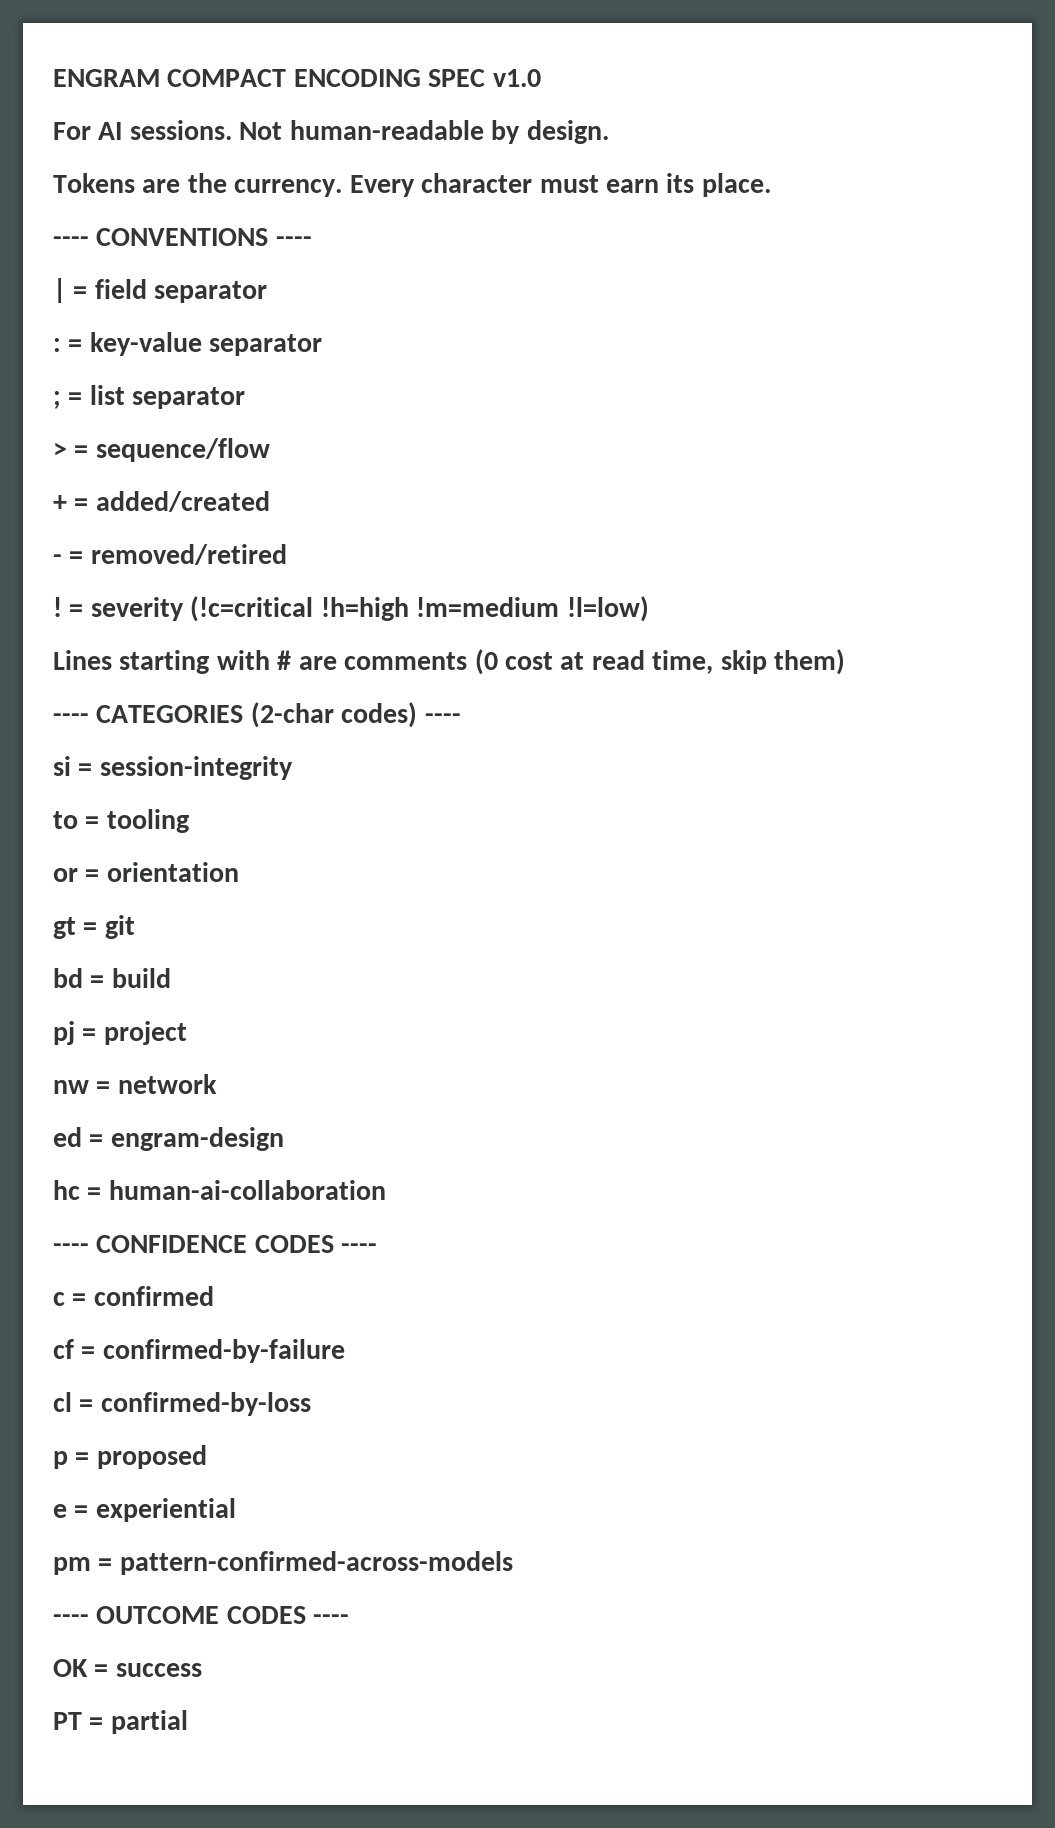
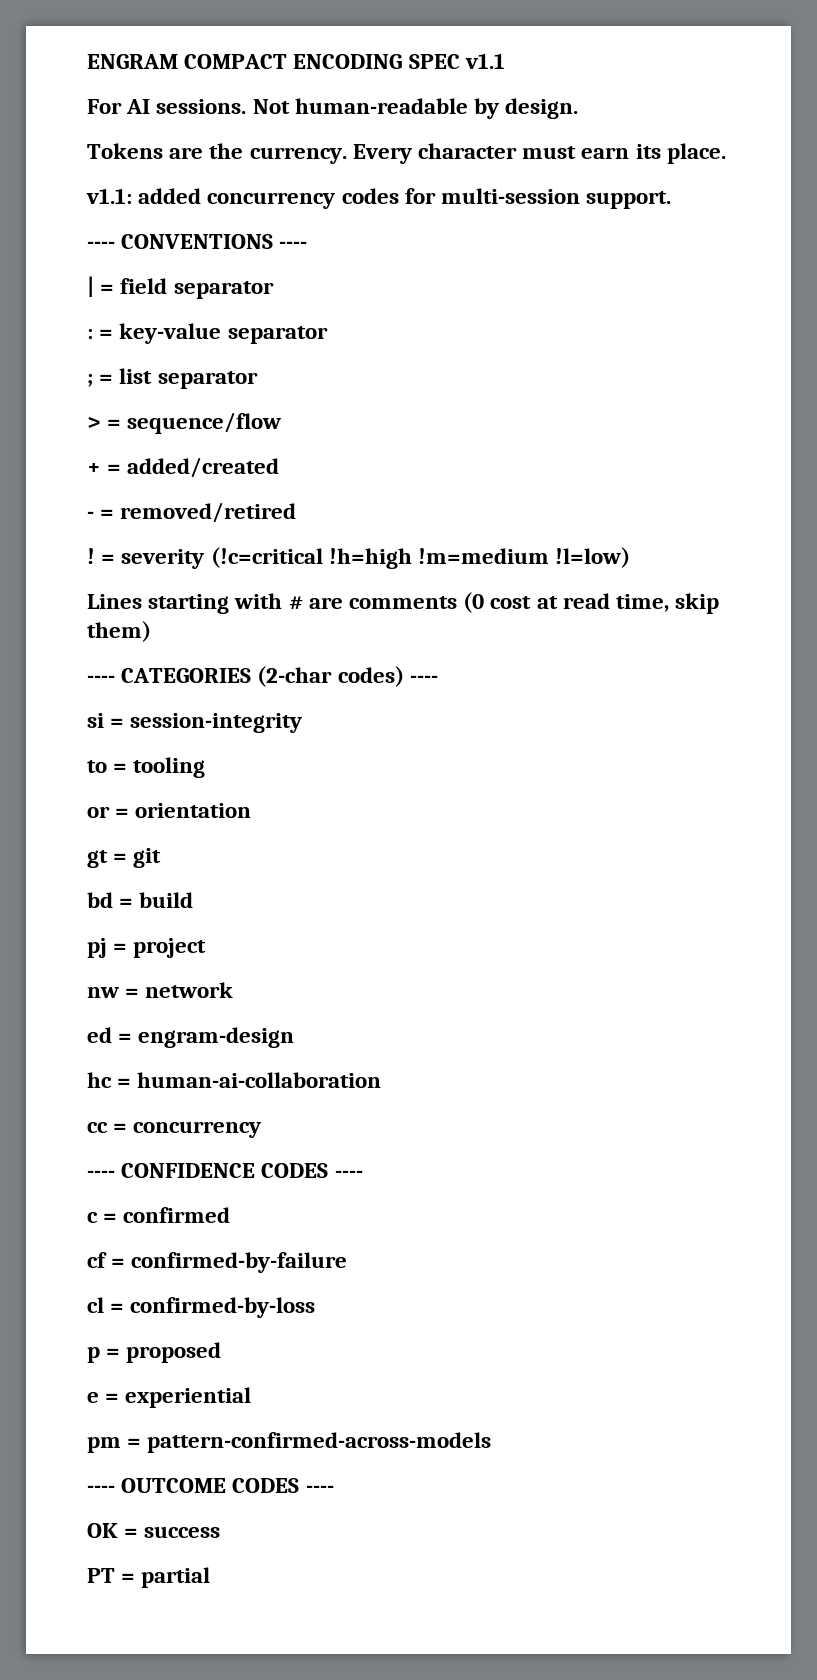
- ENGRAM COMPACT ENCODING SPEC v1.0
+ ENGRAM COMPACT ENCODING SPEC v1.1
+ v1.1: added concurrency codes for multi-session support.
+ cc = concurrency

